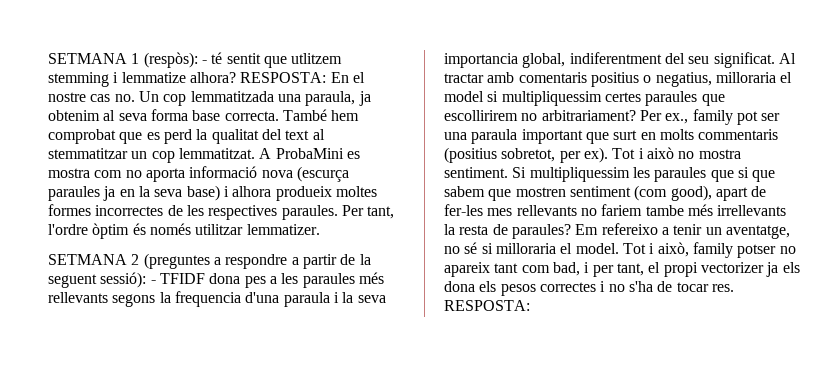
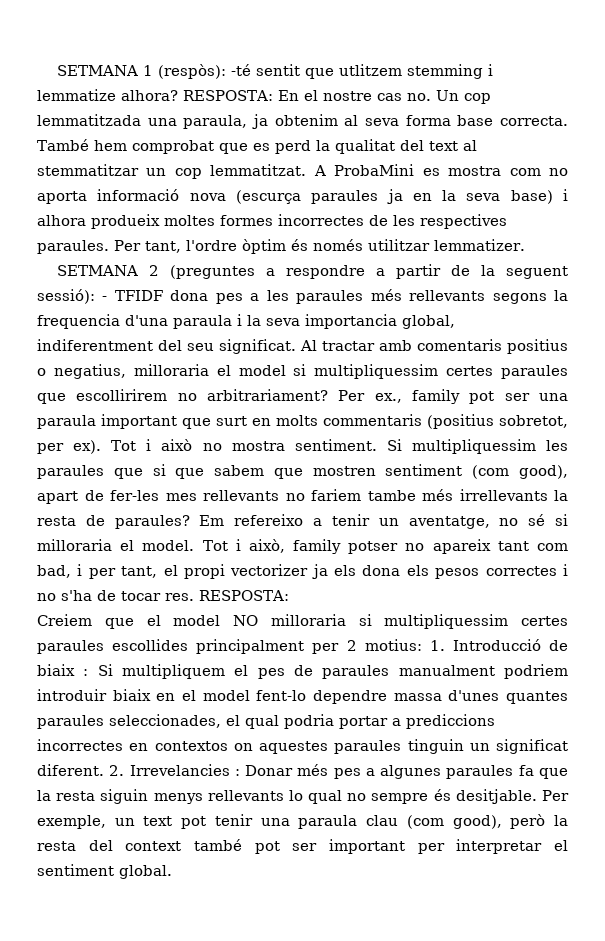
- SETMANA 1 (respòs): - té sentit que utlitzem stemming i lemmatize alhora?
+ SETMANA 1 (respòs): -té sentit que utlitzem stemming i lemmatize alhora?
+ Creiem que el model NO milloraria si multipliquessim certes paraules escollides principalment per 2 motius: 1. Introducció de biaix : Si multipliquem el pes de paraules manualment podriem introduir biaix en el model fent-lo dependre massa d'unes quantes paraules seleccionades, el qual podria portar a prediccions incorrectes en contextos on aquestes paraules tinguin un significat diferent. 2. Irrevelancies : Donar més pes a algunes paraules fa que la resta siguin menys rellevants lo qual no sempre és desitjable. Per exemple, un text pot tenir una paraula clau (com good), però la resta del context també pot ser important per interpretar el sentiment global.

